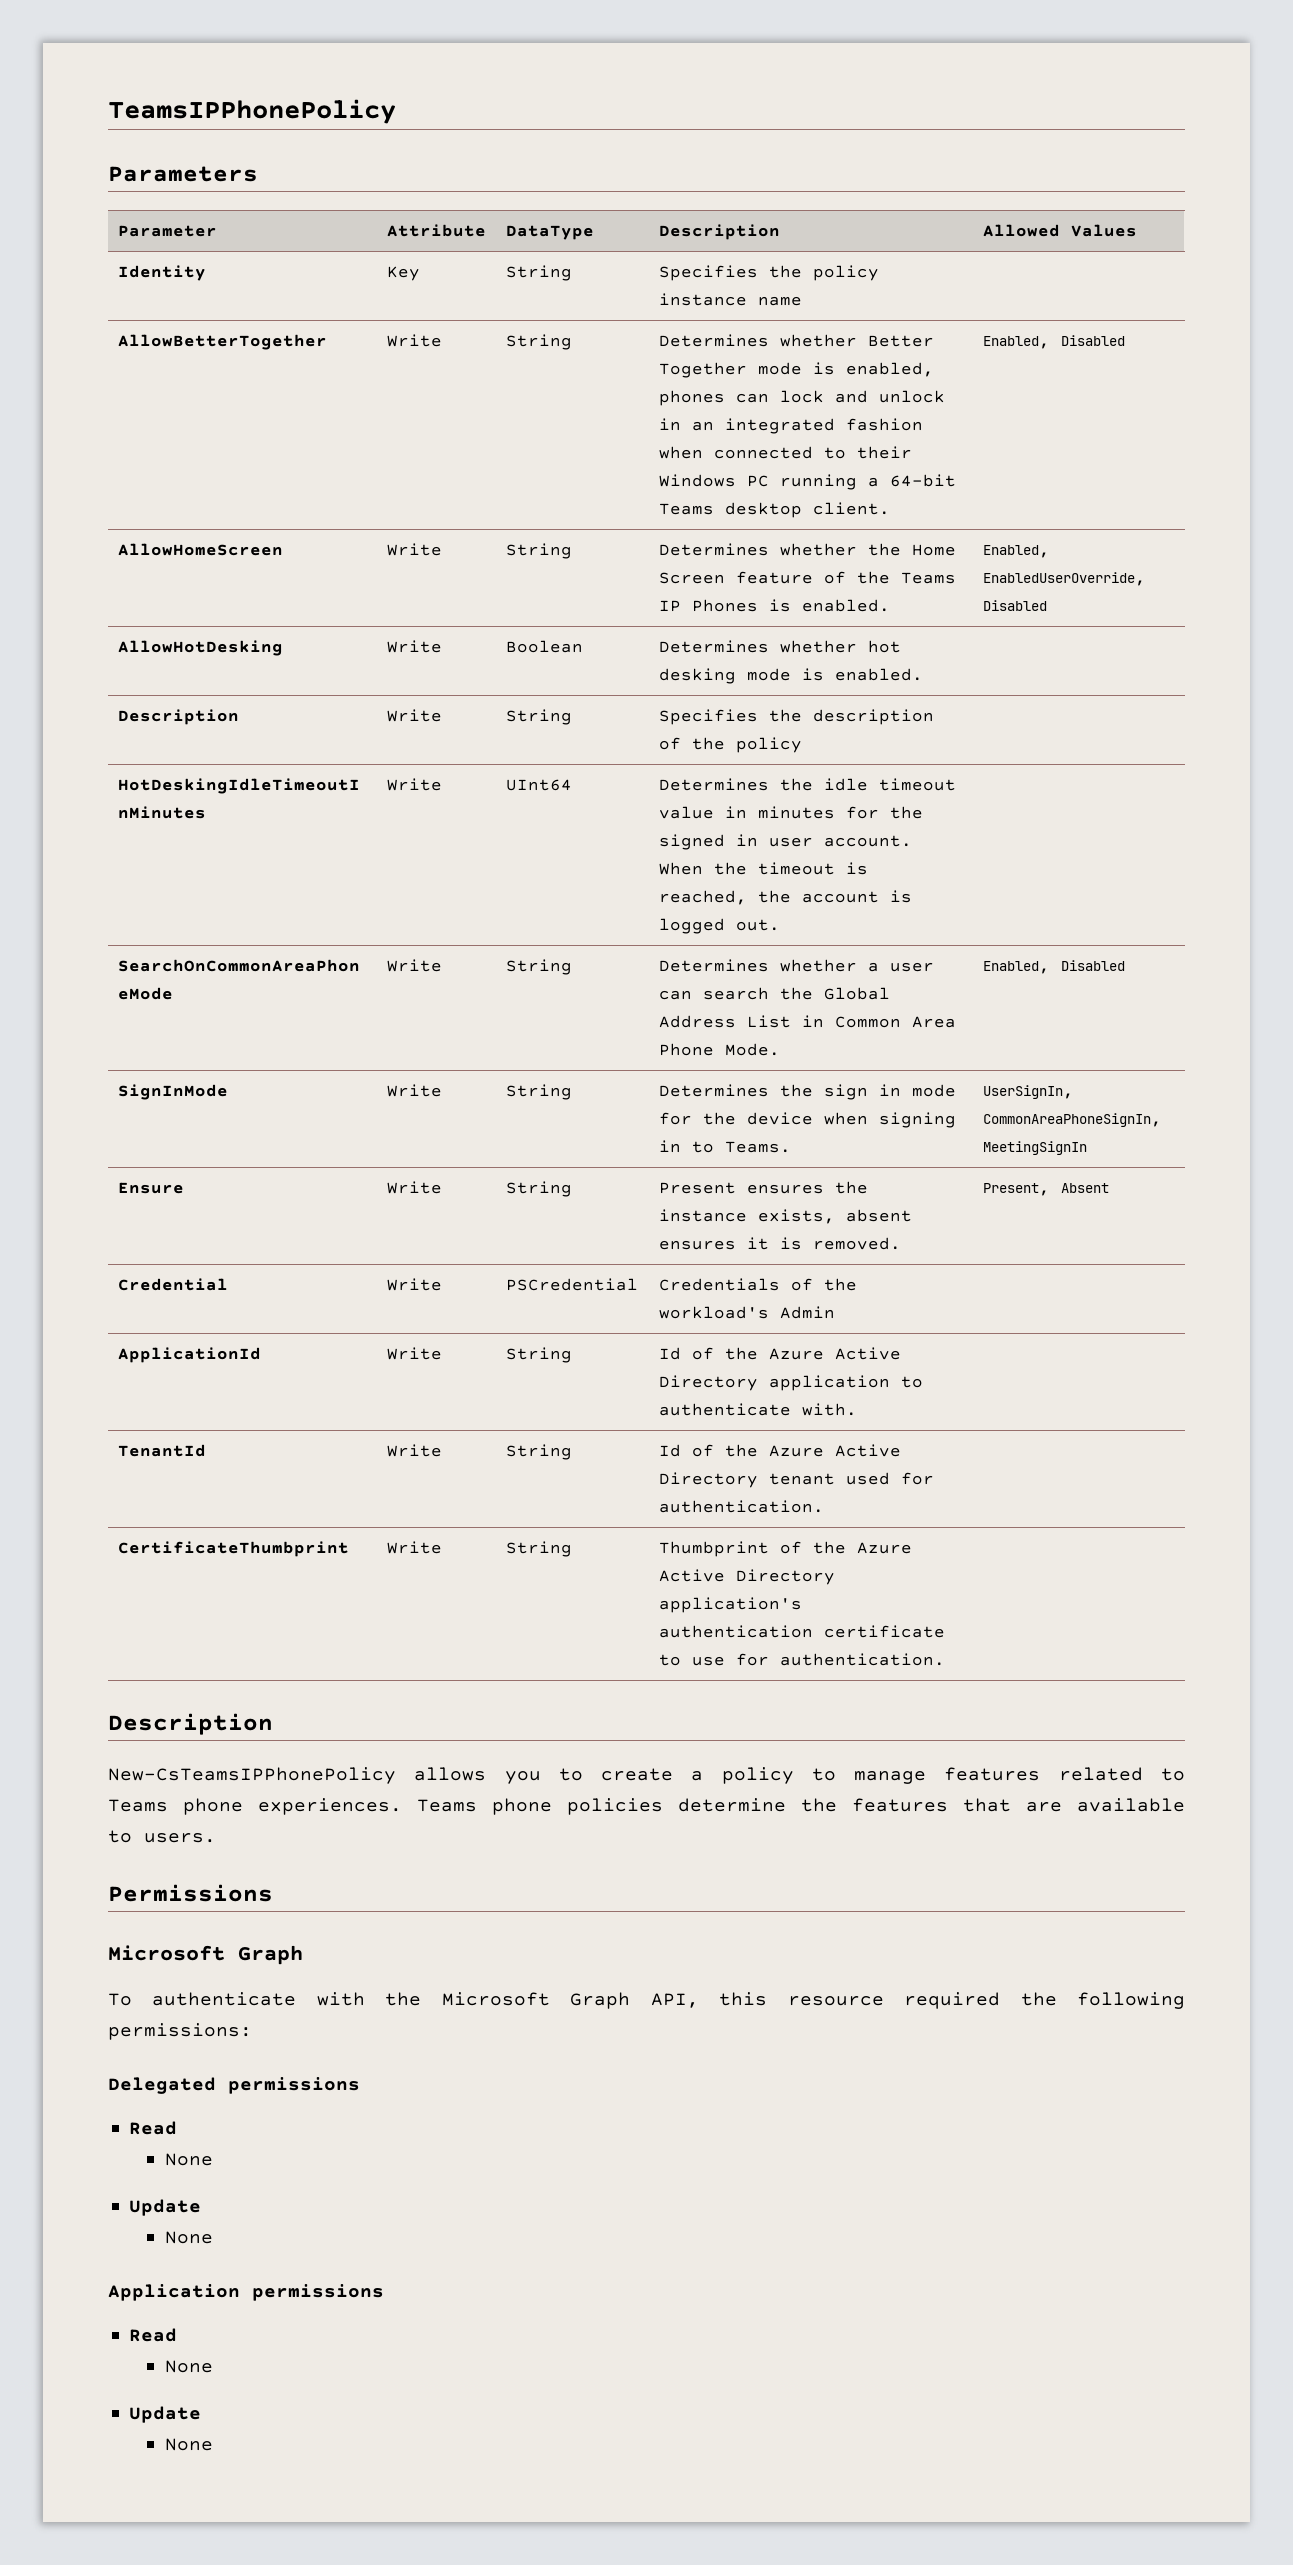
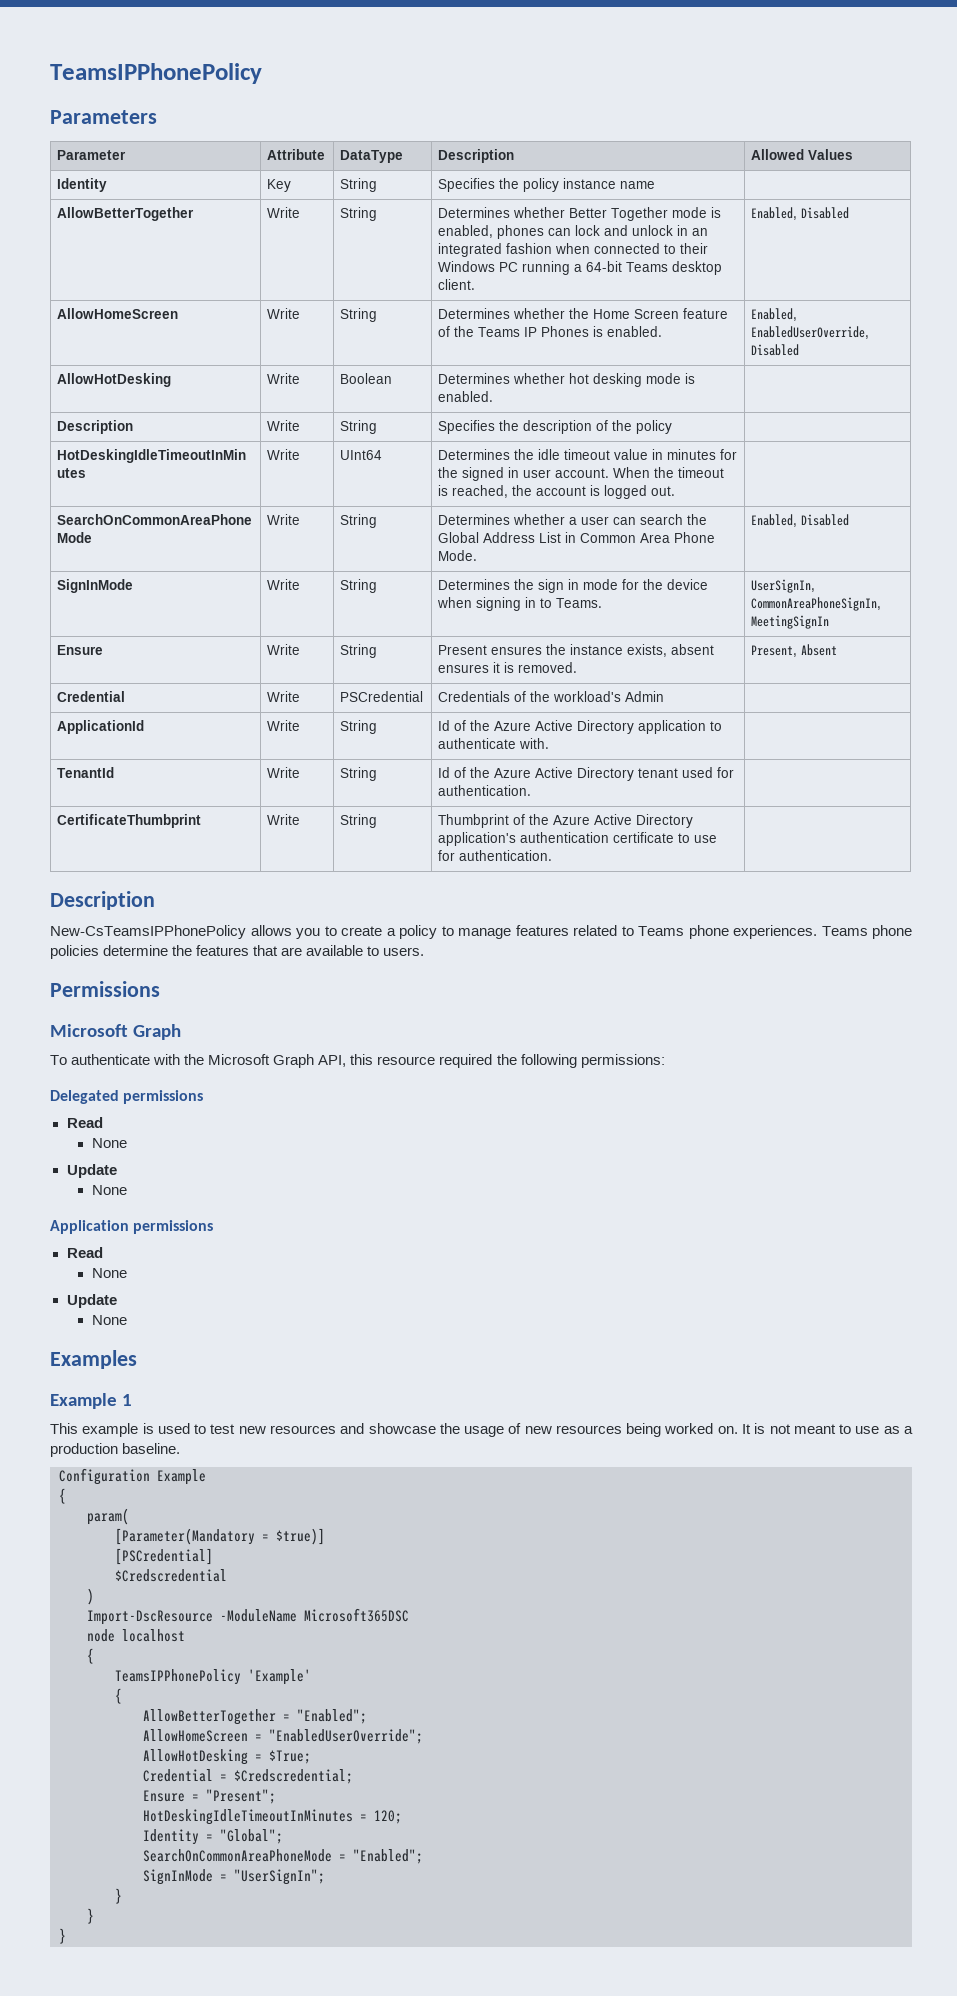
+ Examples
+ Example 1
+ This example is used to test new resources and showcase the usage of new resources being worked on. It is not meant to use as a production baseline.
+ Configuration Example
+ {
+ param(
+ [Parameter(Mandatory = $true)]
+ [PSCredential]
+ $Credscredential
+ )
+ Import-DscResource -ModuleName Microsoft365DSC
+ node localhost
+ {
+ TeamsIPPhonePolicy 'Example'
+ {
+ AllowBetterTogether = "Enabled";
+ AllowHomeScreen = "EnabledUserOverride";
+ AllowHotDesking = $True;
+ Credential = $Credscredential;
+ Ensure = "Present";
+ HotDeskingIdleTimeoutInMinutes = 120;
+ Identity = "Global";
+ SearchOnCommonAreaPhoneMode = "Enabled";
+ SignInMode = "UserSignIn";
+ }
+ }
+ }

